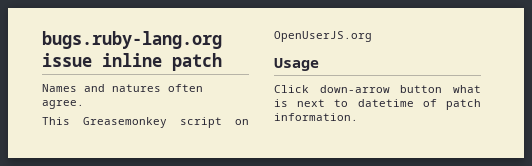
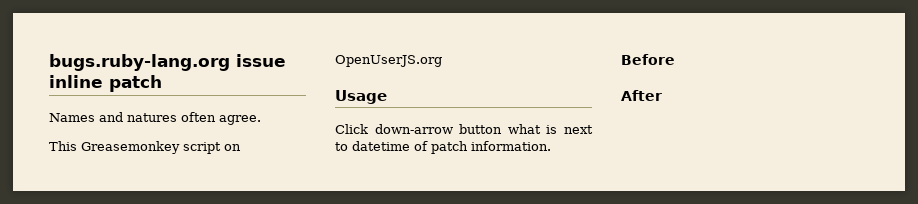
+ Before
+ After

